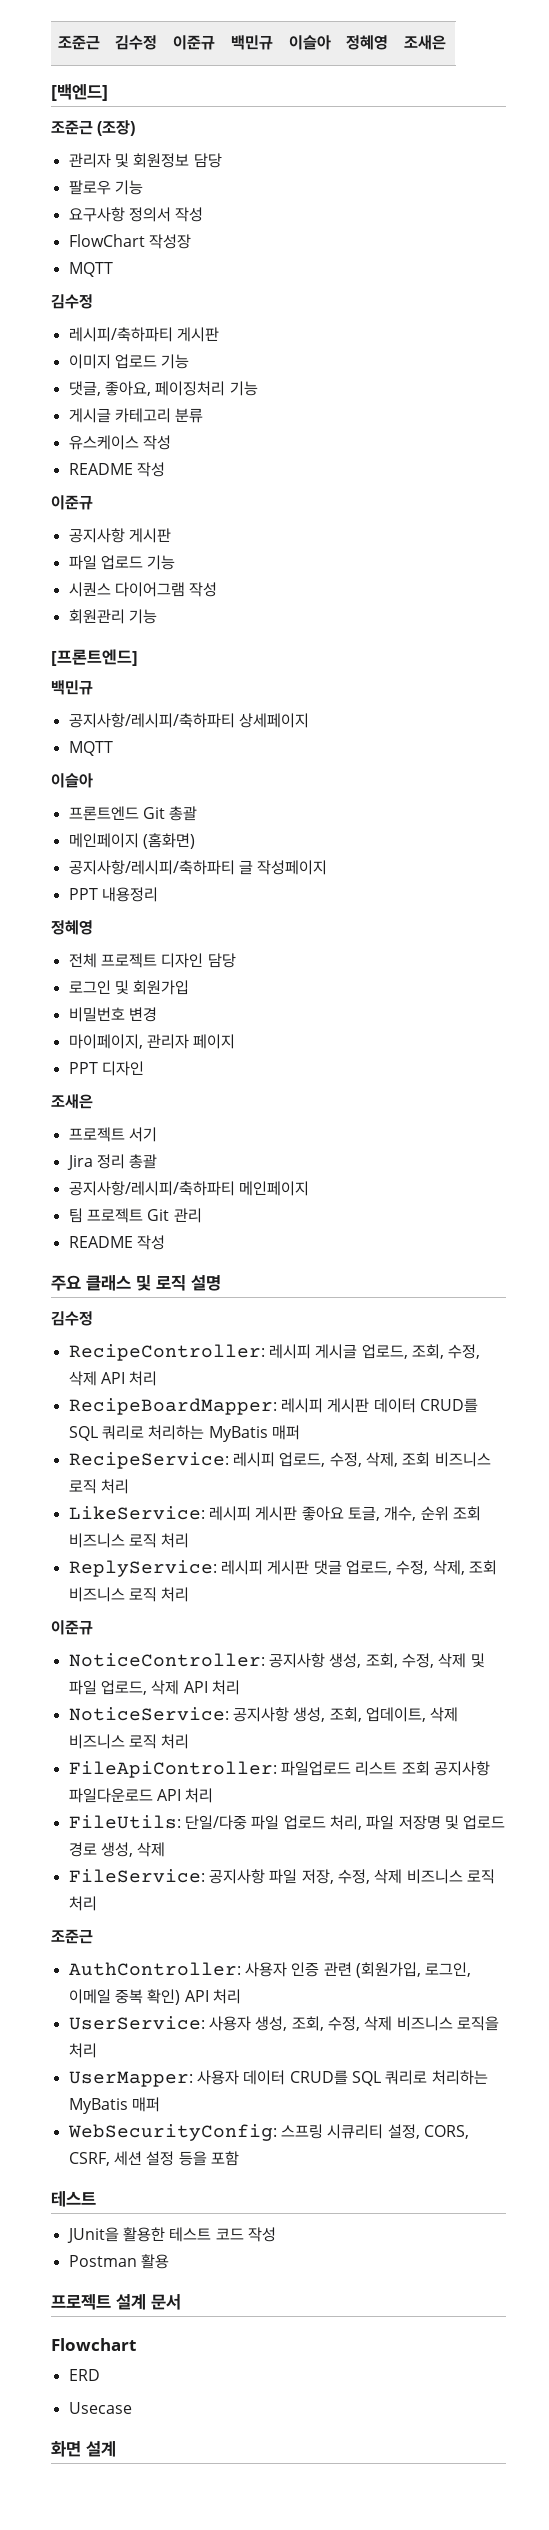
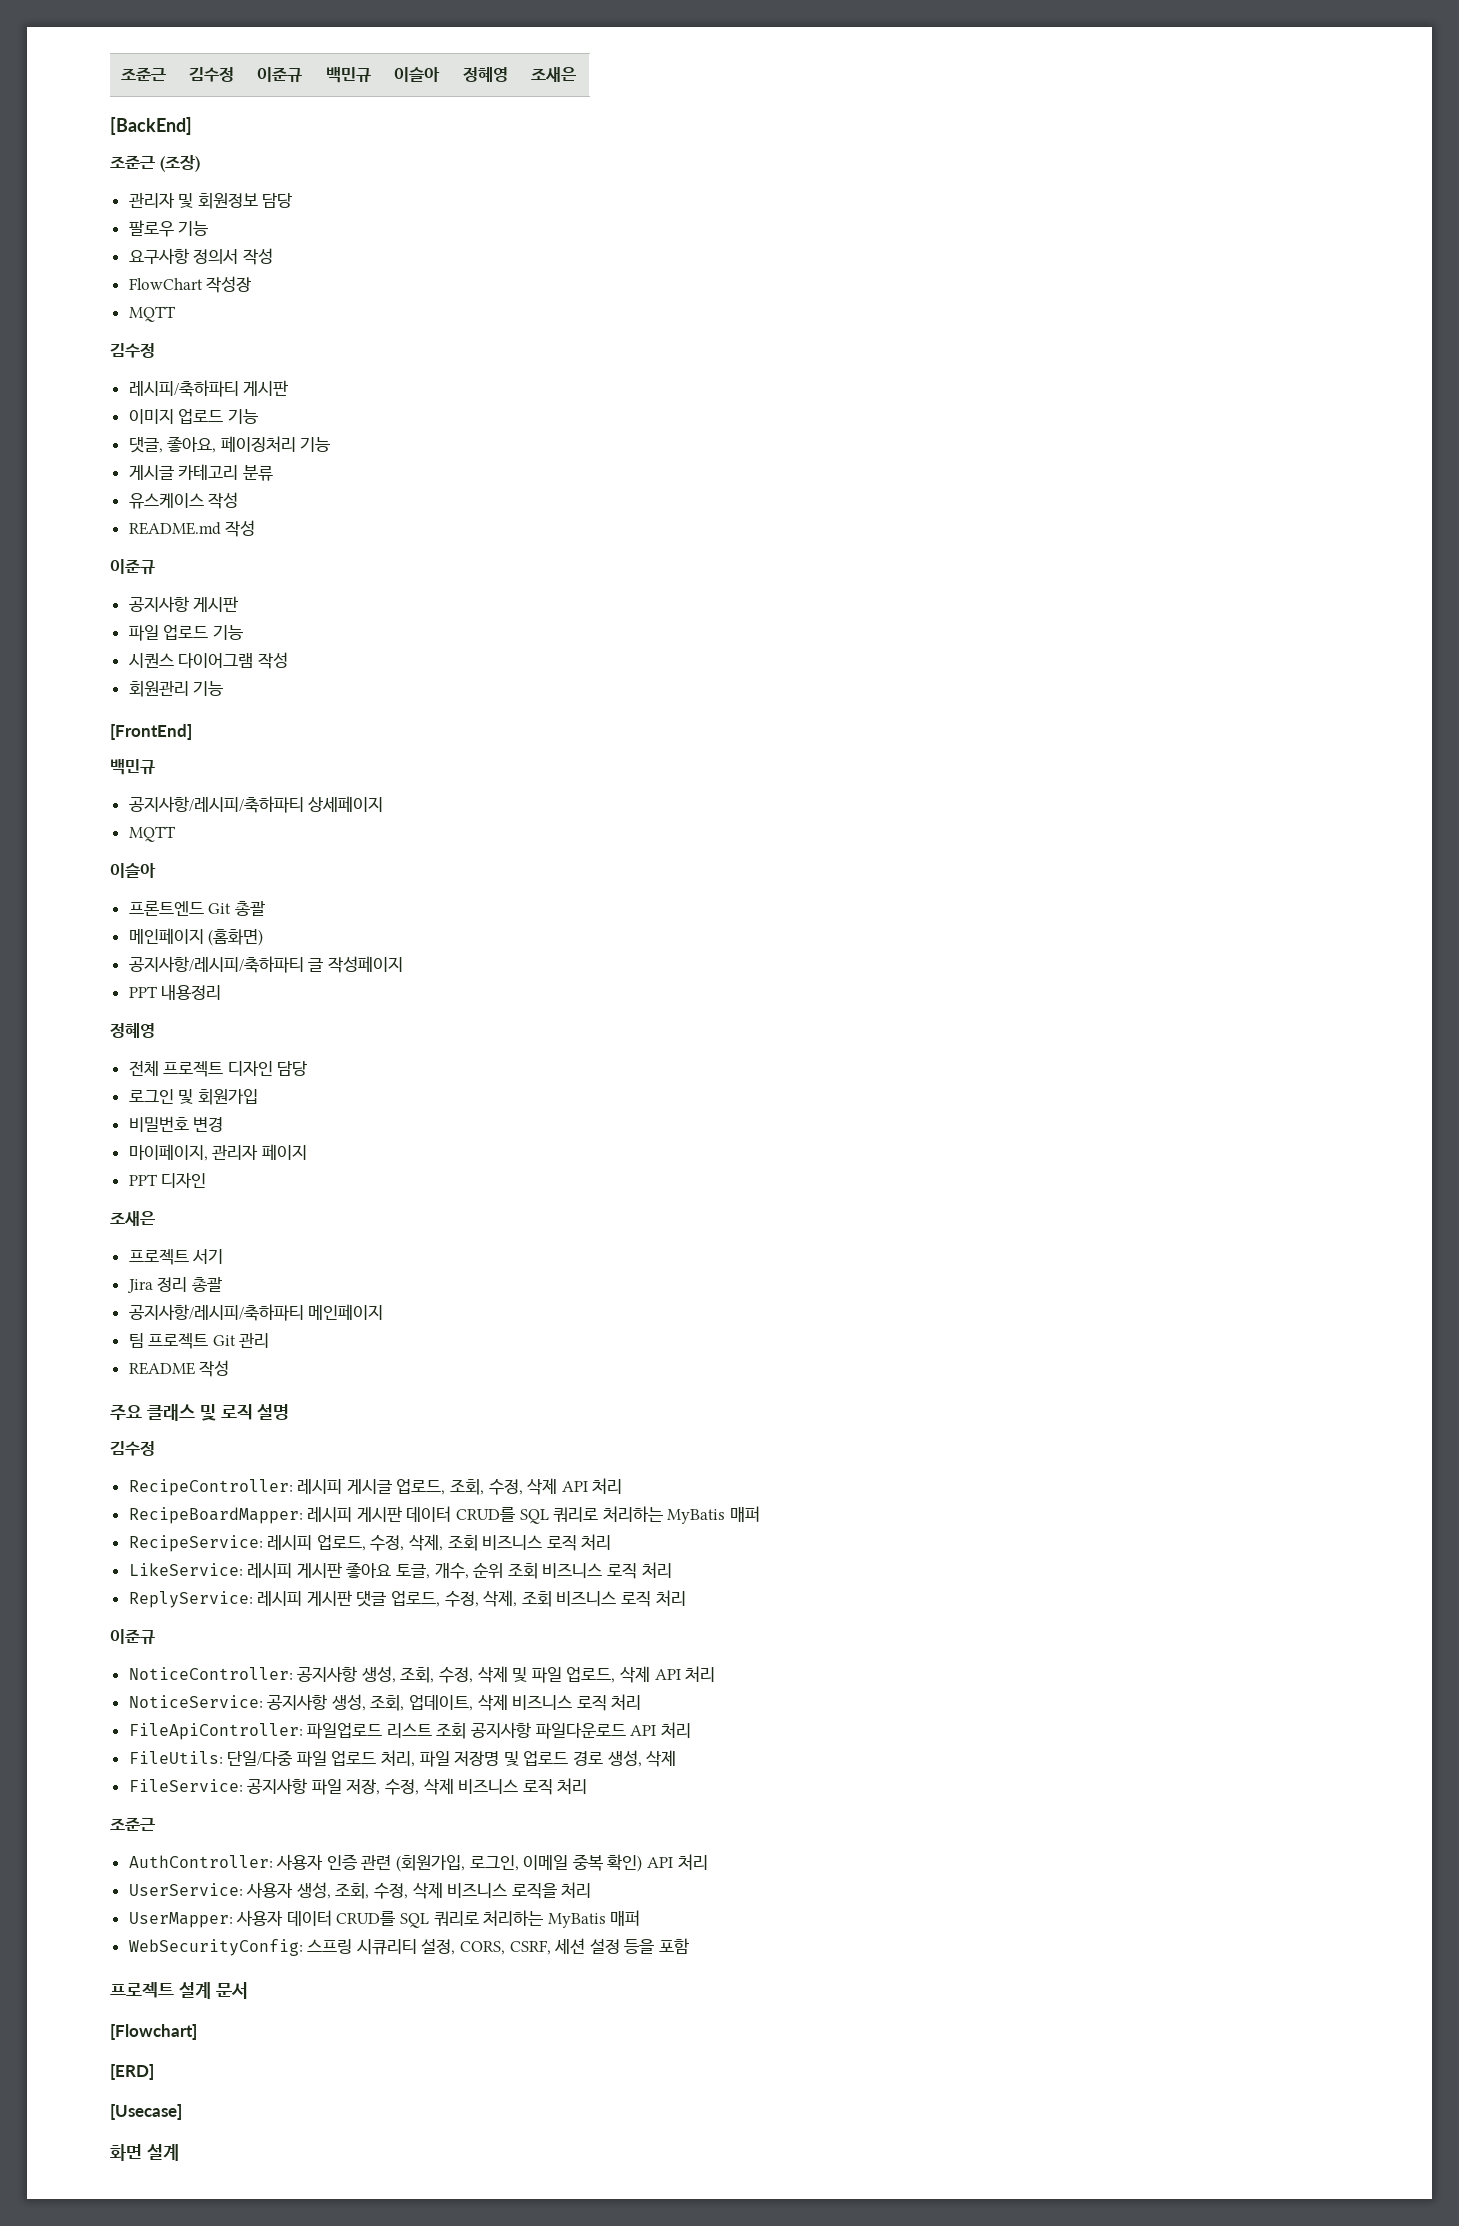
- [백엔드]
+ [BackEnd]
  유스케이스 작성
- README 작성
+ README.md 작성
- [프론트엔드]
+ [FrontEnd]
  WebSecurityConfig: 스프링 시큐리티 설정, CORS, CSRF, 세션 설정 등을 포함
- 테스트
- JUnit을 활용한 테스트 코드 작성
- Postman 활용
- Flowchart
- ERD
- Usecase
+ [Flowchart]
+ [ERD]
+ [Usecase]

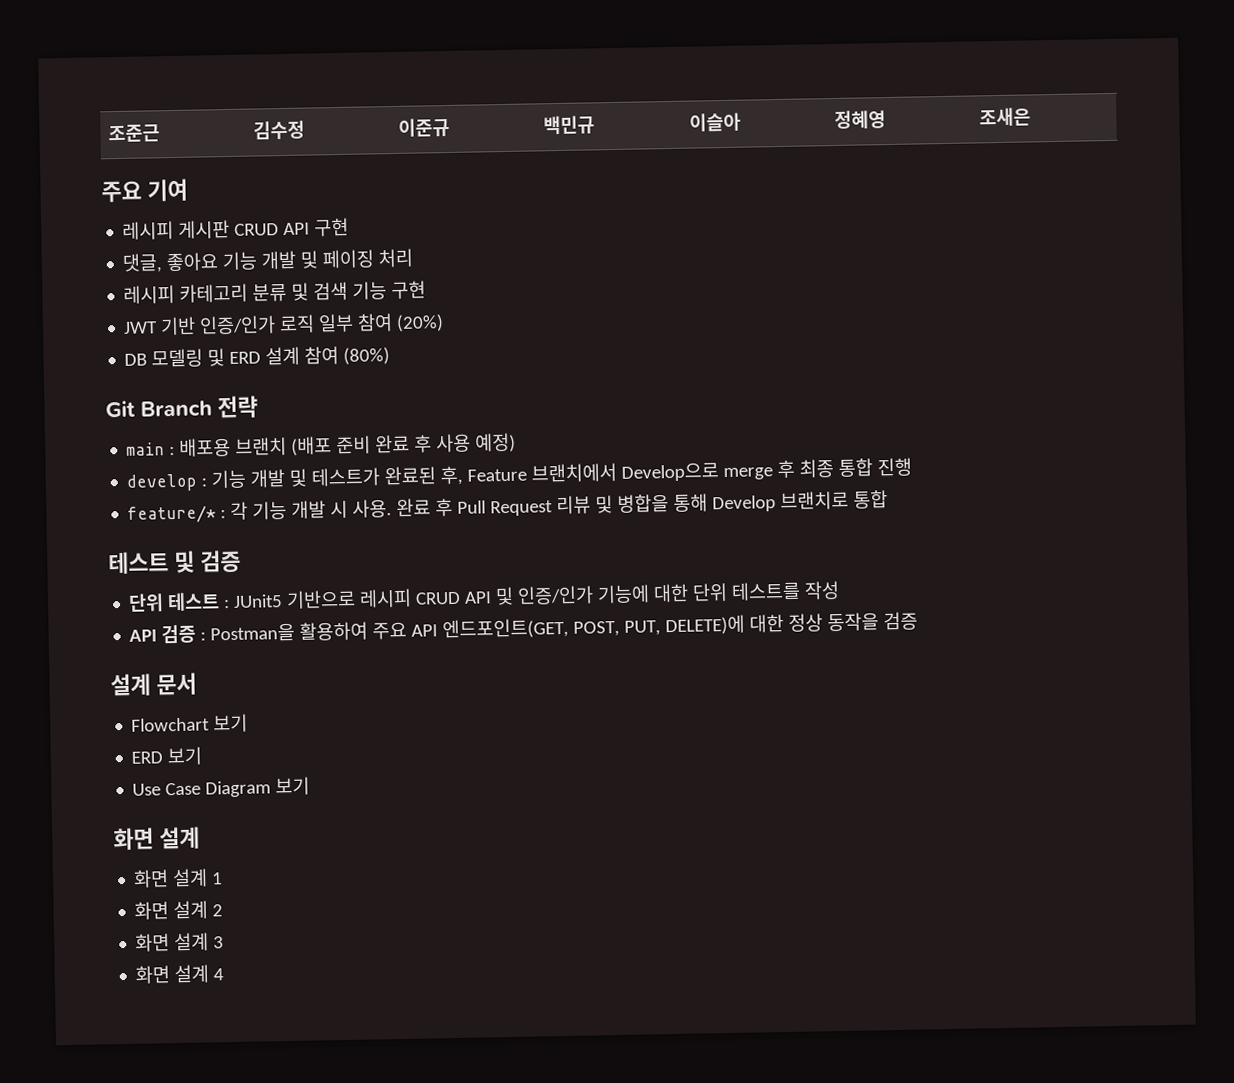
- [BackEnd]
- 조준근 (조장)
- 관리자 및 회원정보 담당
- 팔로우 기능
- 요구사항 정의서 작성
- FlowChart 작성장
- MQTT
- 김수정
- 레시피/축하파티 게시판
- 이미지 업로드 기능
- 댓글, 좋아요, 페이징처리 기능
- 게시글 카테고리 분류
- 유스케이스 작성
- README.md 작성
- 이준규
- 공지사항 게시판
- 파일 업로드 기능
- 시퀀스 다이어그램 작성
- 회원관리 기능
- [FrontEnd]
- 백민규
- 공지사항/레시피/축하파티 상세페이지
- MQTT
- 이슬아
- 프론트엔드 Git 총괄
- 메인페이지 (홈화면)
- 공지사항/레시피/축하파티 글 작성페이지
- PPT 내용정리
- 정혜영
- 전체 프로젝트 디자인 담당
- 로그인 및 회원가입
- 비밀번호 변경
- 마이페이지, 관리자 페이지
- PPT 디자인
- 조새은
- 프로젝트 서기
- Jira 정리 총괄
- 공지사항/레시피/축하파티 메인페이지
- 팀 프로젝트 Git 관리
- README 작성
- 주요 클래스 및 로직 설명
- 김수정
- RecipeController: 레시피 게시글 업로드, 조회, 수정, 삭제 API 처리
- RecipeBoardMapper: 레시피 게시판 데이터 CRUD를 SQL 쿼리로 처리하는 MyBatis 매퍼
- RecipeService: 레시피 업로드, 수정, 삭제, 조회 비즈니스 로직 처리
- LikeService: 레시피 게시판 좋아요 토글, 개수, 순위 조회 비즈니스 로직 처리
- ReplyService: 레시피 게시판 댓글 업로드, 수정, 삭제, 조회 비즈니스 로직 처리
- 이준규
- NoticeController: 공지사항 생성, 조회, 수정, 삭제 및 파일 업로드, 삭제 API 처리
- NoticeService: 공지사항 생성, 조회, 업데이트, 삭제 비즈니스 로직 처리
- FileApiController: 파일업로드 리스트 조회 공지사항 파일다운로드 API 처리
- FileUtils: 단일/다중 파일 업로드 처리, 파일 저장명 및 업로드 경로 생성, 삭제
- FileService: 공지사항 파일 저장, 수정, 삭제 비즈니스 로직 처리
- 조준근
- AuthController: 사용자 인증 관련 (회원가입, 로그인, 이메일 중복 확인) API 처리
- UserService: 사용자 생성, 조회, 수정, 삭제 비즈니스 로직을 처리
- UserMapper: 사용자 데이터 CRUD를 SQL 쿼리로 처리하는 MyBatis 매퍼
- WebSecurityConfig: 스프링 시큐리티 설정, CORS, CSRF, 세션 설정 등을 포함
- 프로젝트 설계 문서
- [Flowchart]
- [ERD]
- [Usecase]
+ 주요 기여
+ 레시피 게시판 CRUD API 구현
+ 댓글, 좋아요 기능 개발 및 페이징 처리
+ 레시피 카테고리 분류 및 검색 기능 구현
+ JWT 기반 인증/인가 로직 일부 참여 (20%)
+ DB 모델링 및 ERD 설계 참여 (80%)
+ Git Branch 전략
+ main : 배포용 브랜치 (배포 준비 완료 후 사용 예정)
+ develop : 기능 개발 및 테스트가 완료된 후, Feature 브랜치에서 Develop으로 merge 후 최종 통합 진행
+ feature/* : 각 기능 개발 시 사용. 완료 후 Pull Request 리뷰 및 병합을 통해 Develop 브랜치로 통합
+ 테스트 및 검증
+ 단위 테스트 : JUnit5 기반으로 레시피 CRUD API 및 인증/인가 기능에 대한 단위 테스트를 작성
+ API 검증 : Postman을 활용하여 주요 API 엔드포인트(GET, POST, PUT, DELETE)에 대한 정상 동작을 검증
+ 설계 문서
+ Flowchart 보기
+ ERD 보기
+ Use Case Diagram 보기
  화면 설계
+ 화면 설계 1
+ 화면 설계 2
+ 화면 설계 3
+ 화면 설계 4

